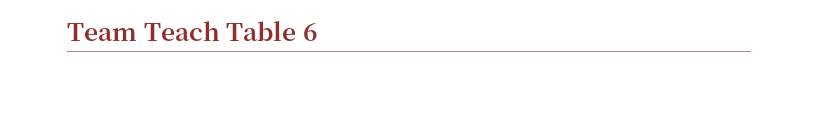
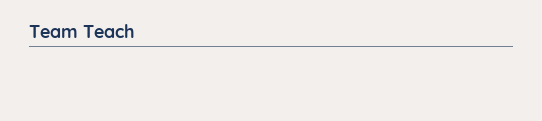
- Team Teach Table 6
+ Team Teach

